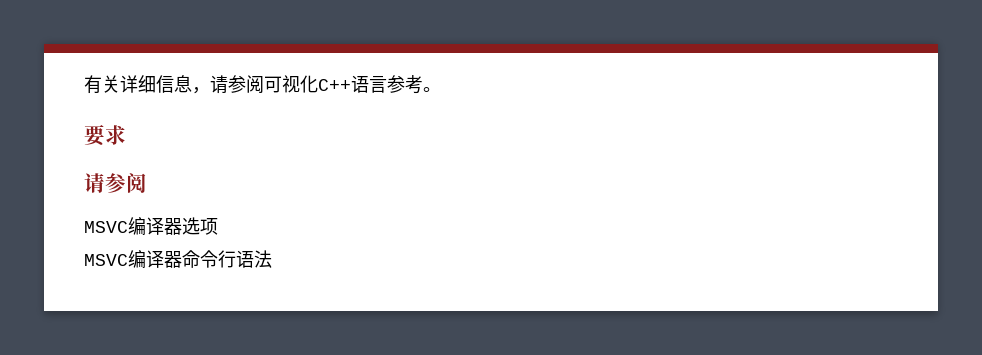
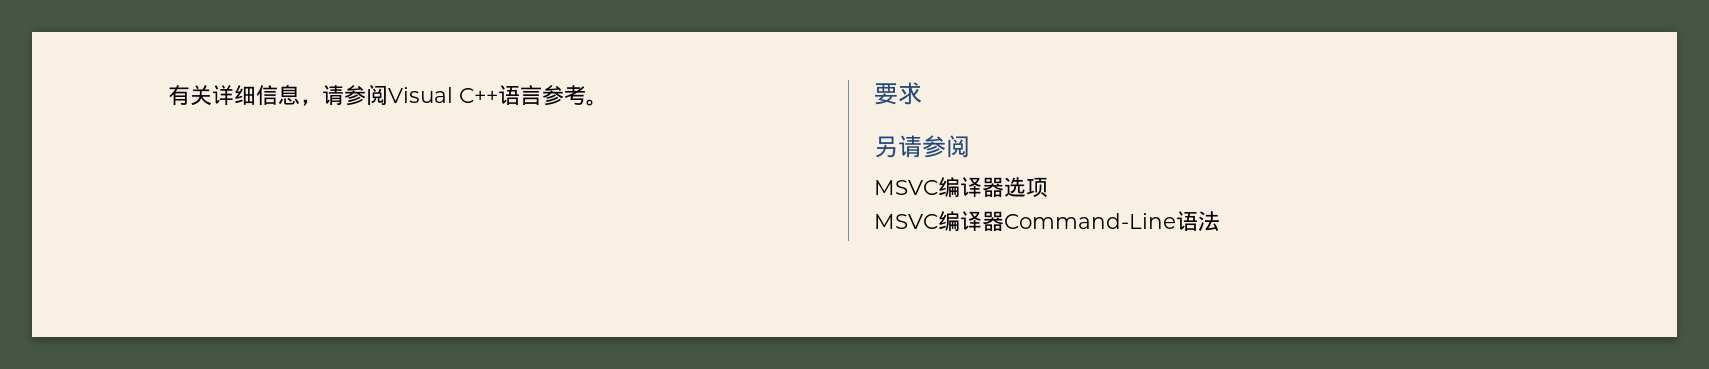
- 有关详细信息，请参阅可视化C++语言参考。
+ 有关详细信息，请参阅Visual C++语言参考。
  要求
- 请参阅
+ 另请参阅
- MSVC编译器命令行语法
+ MSVC编译器Command-Line语法

